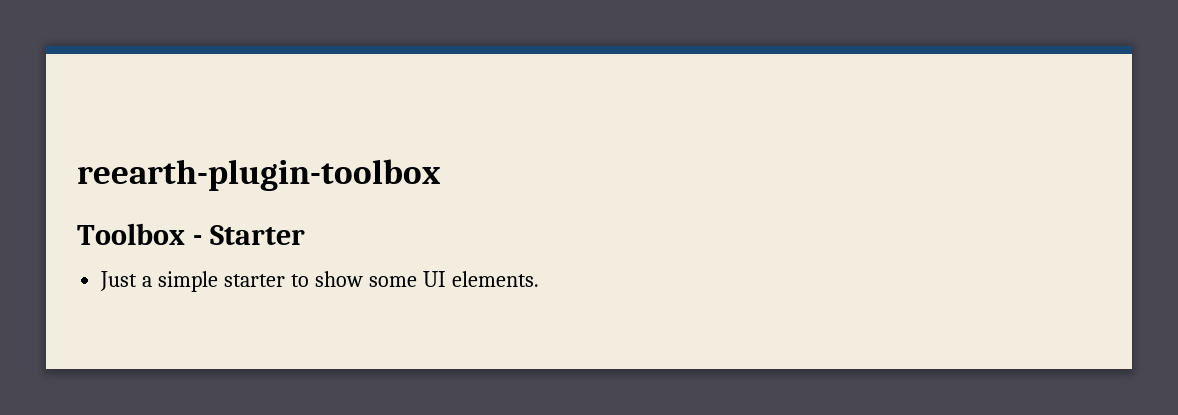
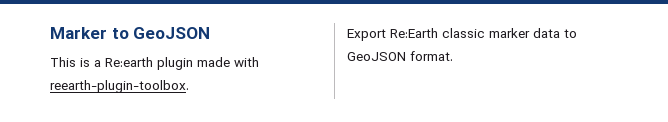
- reearth-plugin-toolbox
- Toolbox - Starter
- Just a simple starter to show some UI elements.
+ Marker to GeoJSON
+ This is a Re:earth plugin made with reearth-plugin-toolbox.
+ Export Re:Earth classic marker data to GeoJSON format.

